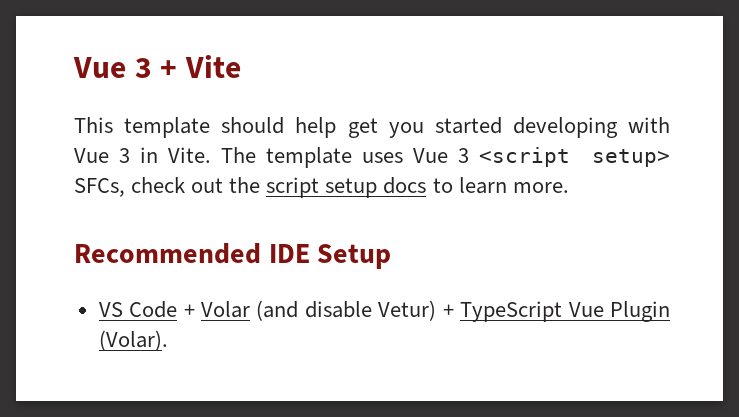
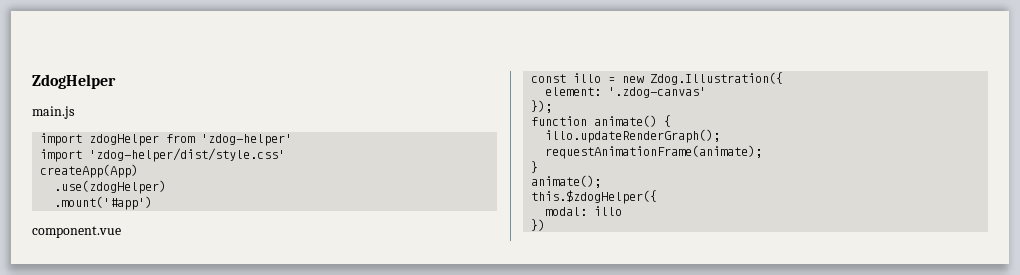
- Vue 3 + Vite
- This template should help get you started developing with Vue 3 in Vite. The template uses Vue 3 <script setup> SFCs, check out the script setup docs to learn more.
- Recommended IDE Setup
- VS Code + Volar (and disable Vetur) + TypeScript Vue Plugin (Volar).
+ ZdogHelper
+ main.js
+ import zdogHelper from 'zdog-helper'
+ import 'zdog-helper/dist/style.css'
+ createApp(App)
+ .use(zdogHelper)
+ .mount('#app')
+ component.vue
+ const illo = new Zdog.Illustration({
+ element: '.zdog-canvas'
+ });
+ function animate() {
+ illo.updateRenderGraph();
+ requestAnimationFrame(animate);
+ }
+ animate();
+ this.$zdogHelper({
+ modal: illo
+ })

